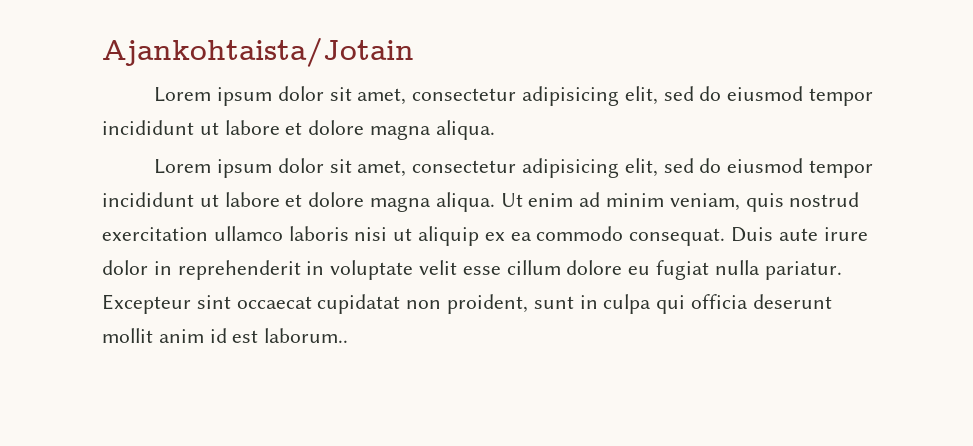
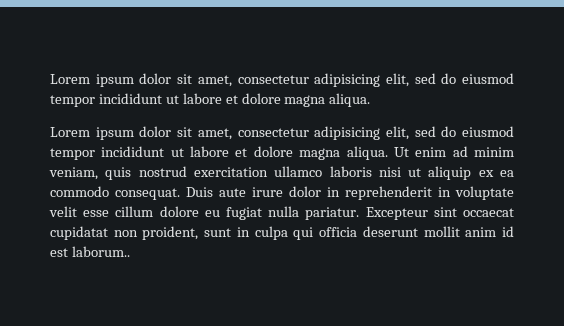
- Ajankohtaista/Jotain

